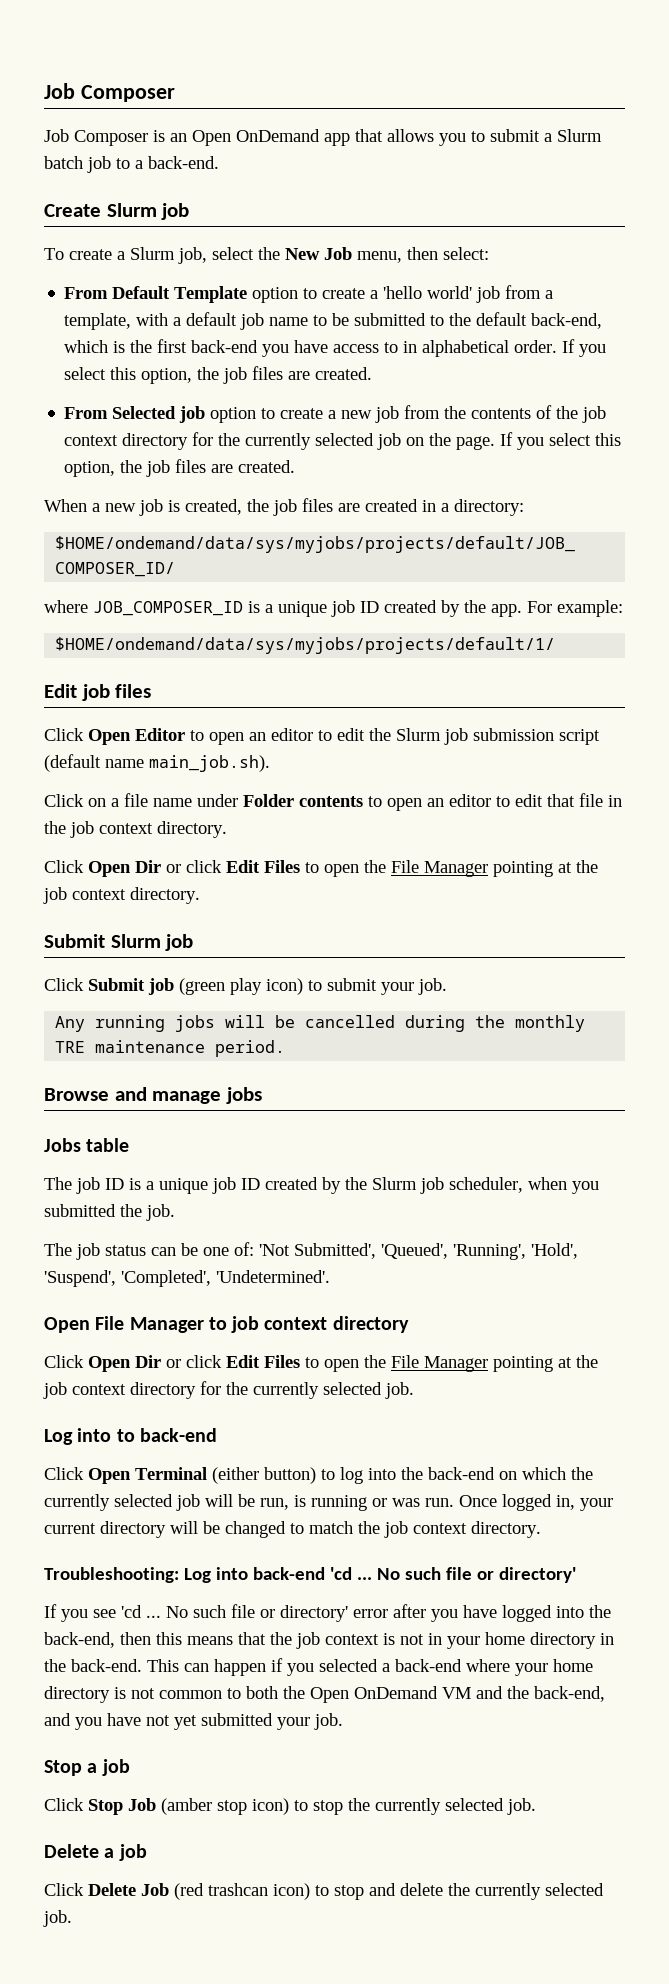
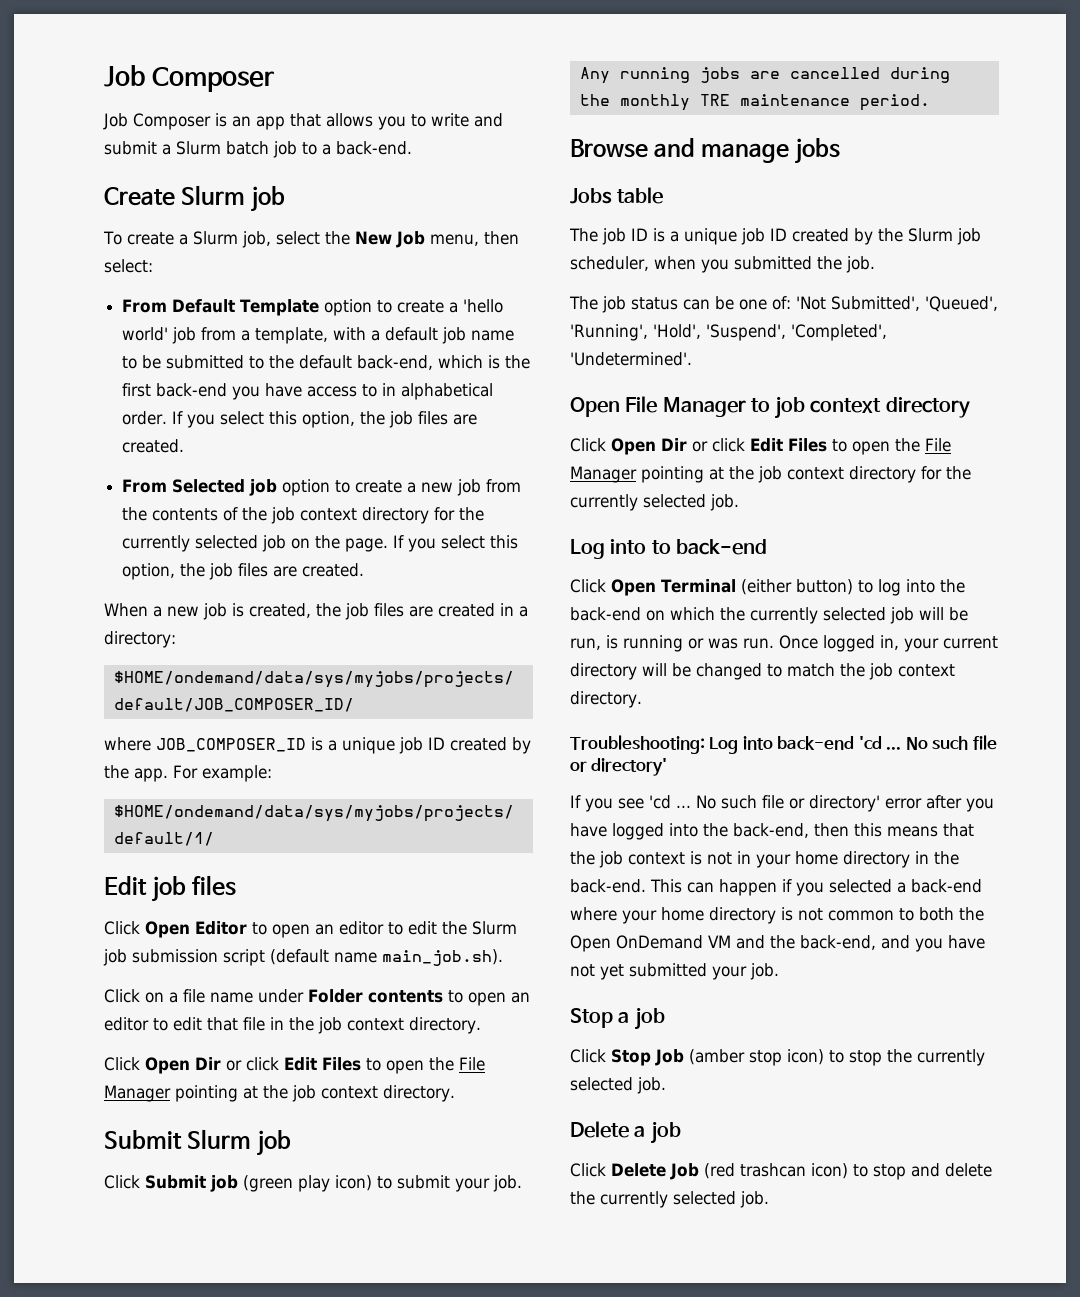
- Job Composer is an Open OnDemand app that allows you to submit a Slurm batch job to a back-end.
+ Job Composer is an app that allows you to write and submit a Slurm batch job to a back-end.
- Any running jobs will be cancelled during the monthly TRE maintenance period.
+ Any running jobs are cancelled during the monthly TRE maintenance period.

